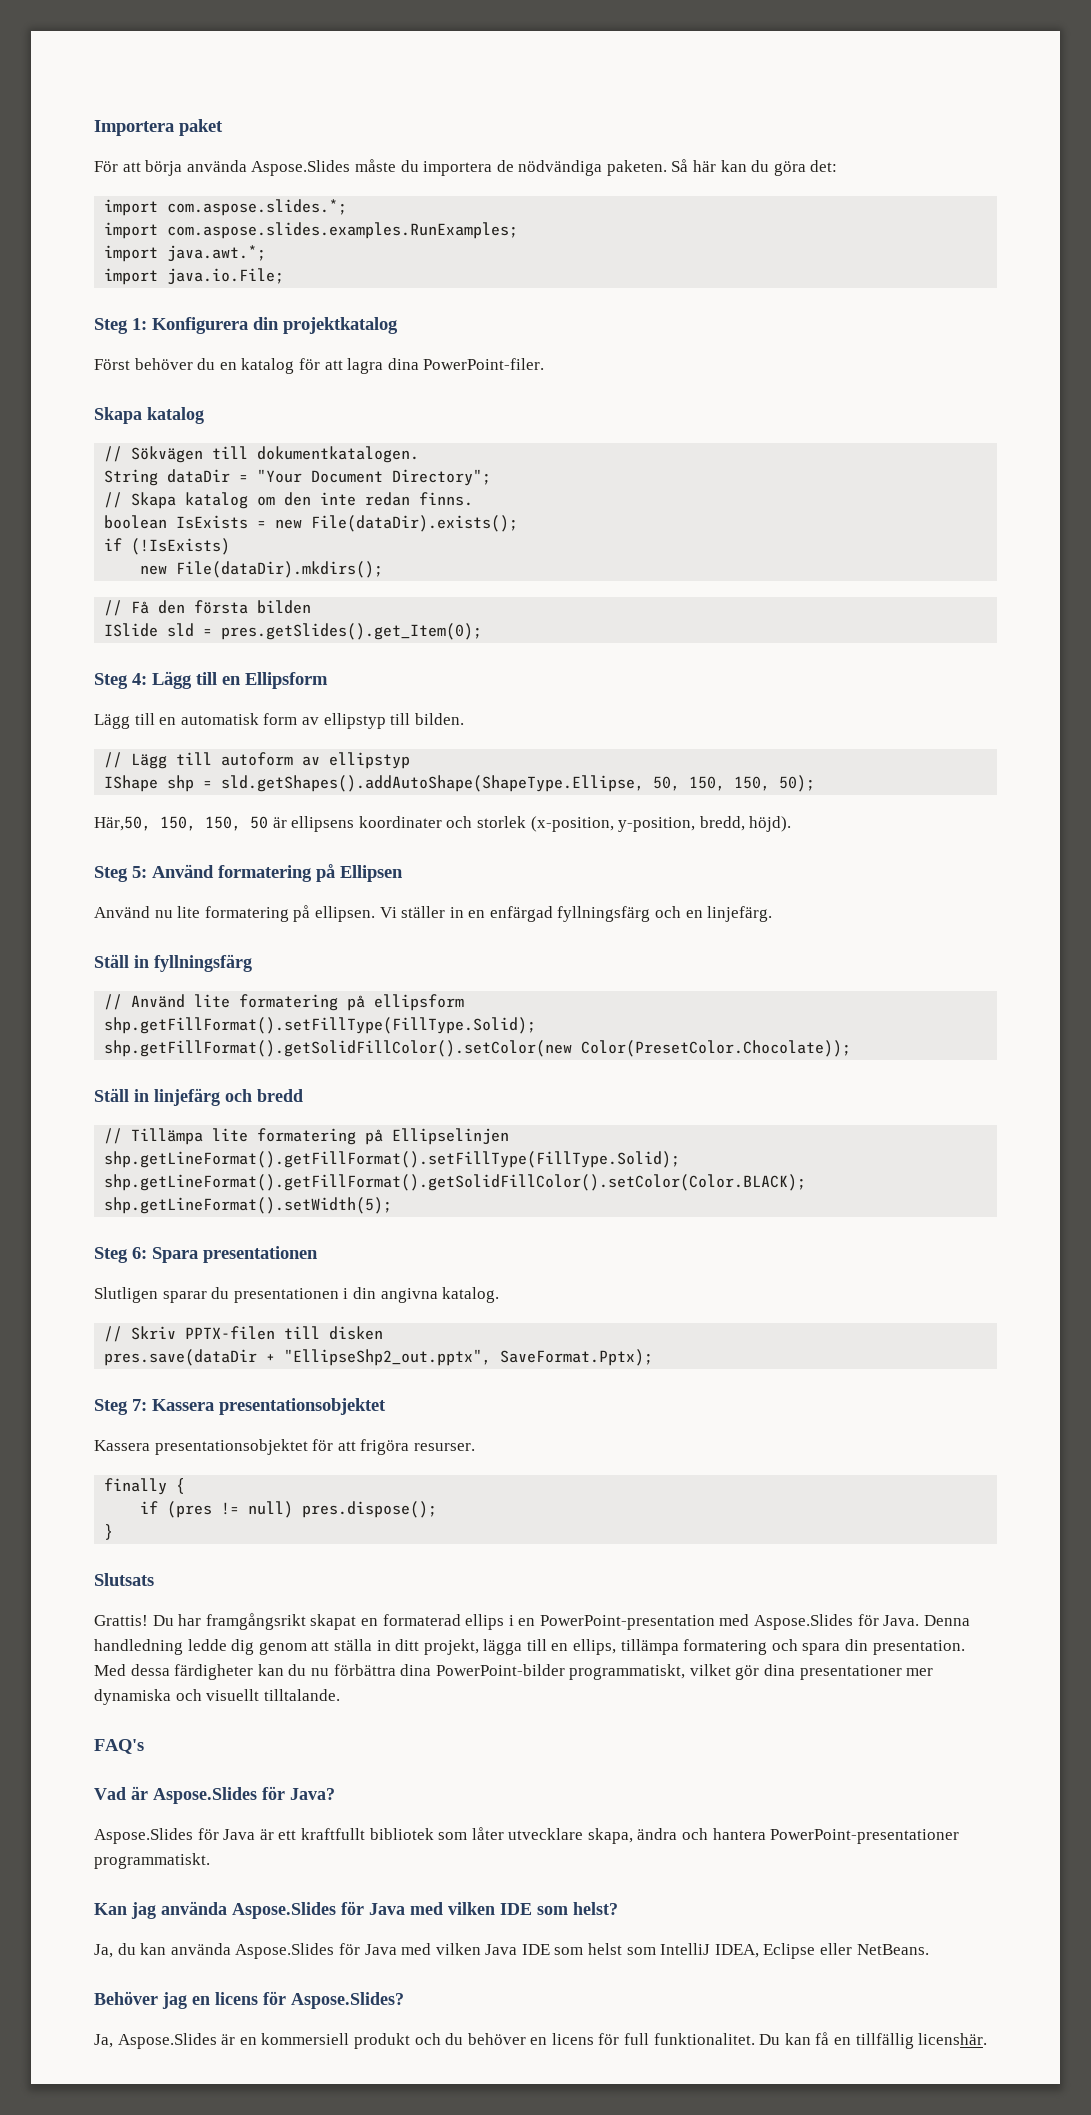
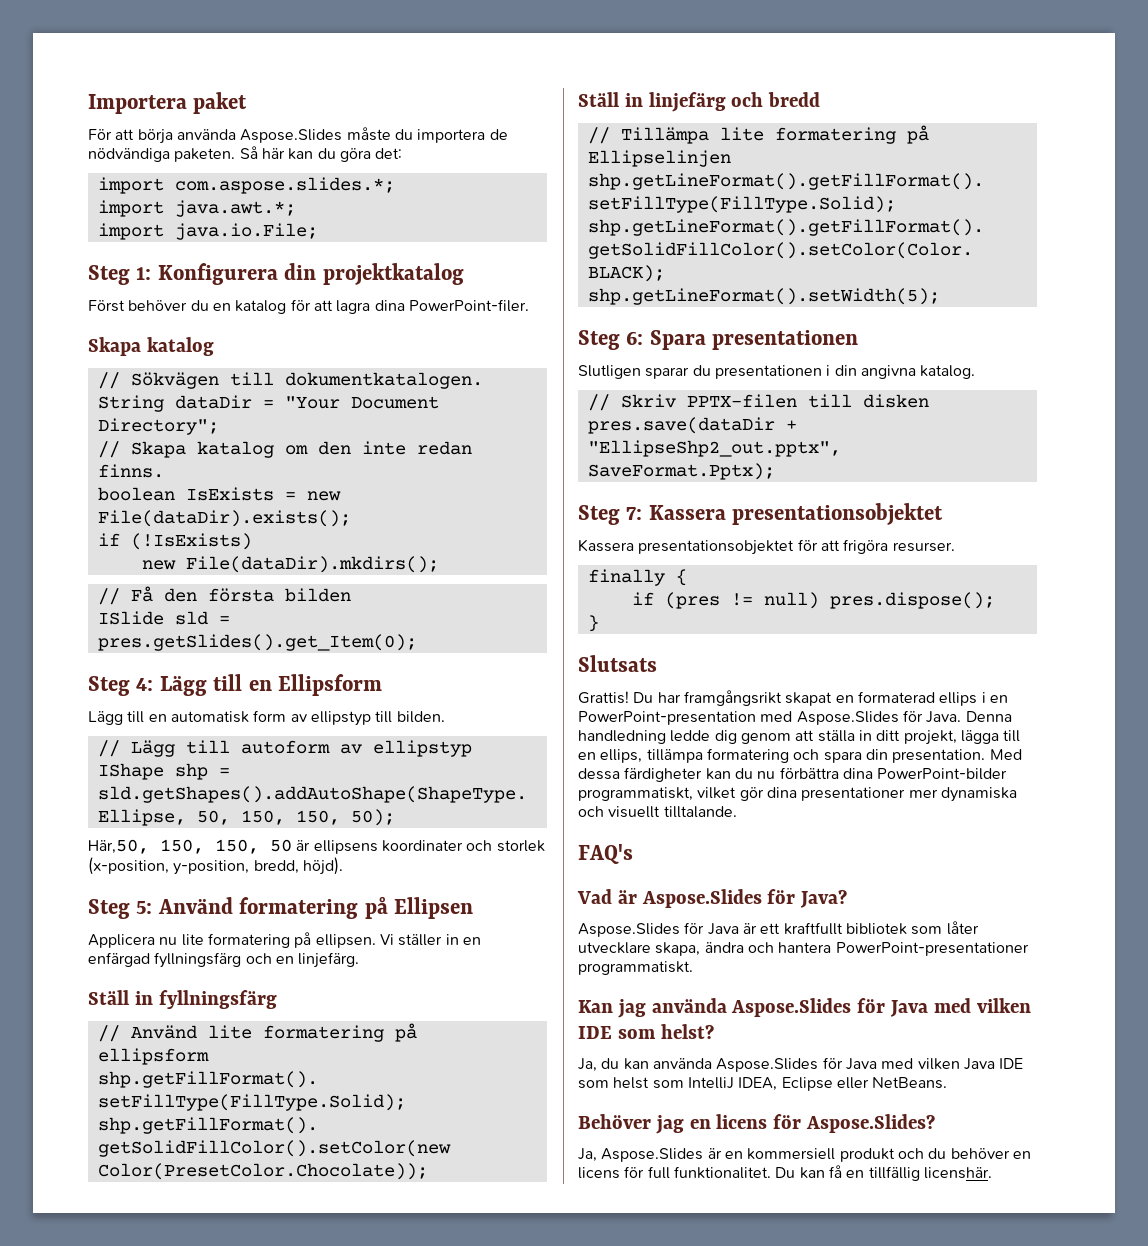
- import com.aspose.slides.examples.RunExamples;
- Använd nu lite formatering på ellipsen.
+ Applicera nu lite formatering på ellipsen.

